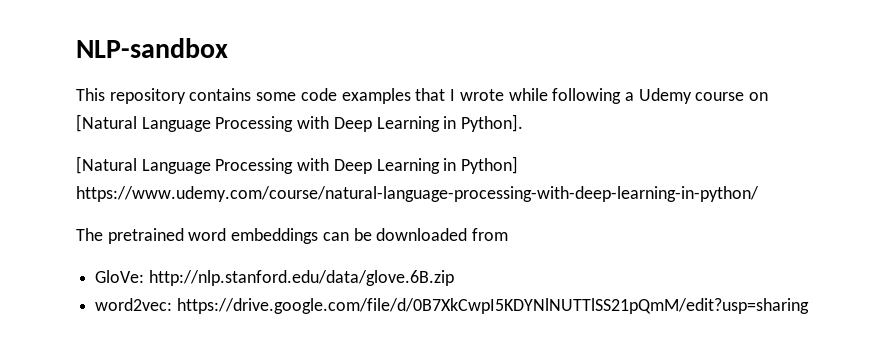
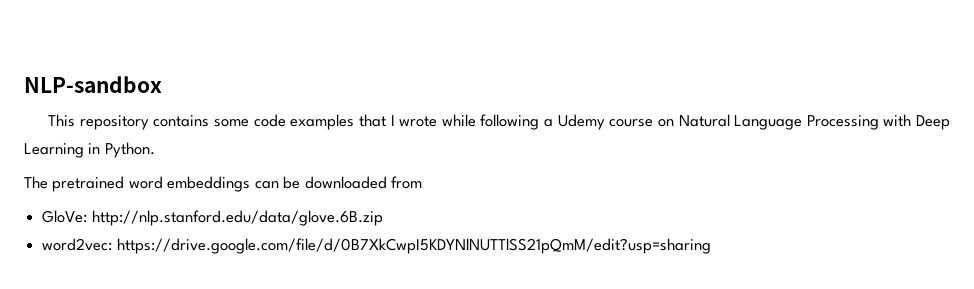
- This repository contains some code examples that I wrote while following a Udemy course on [Natural Language Processing with Deep Learning in Python].
- [Natural Language Processing with Deep Learning in Python] https://www.udemy.com/course/natural-language-processing-with-deep-learning-in-python/
+ This repository contains some code examples that I wrote while following a Udemy course on Natural Language Processing with Deep Learning in Python.

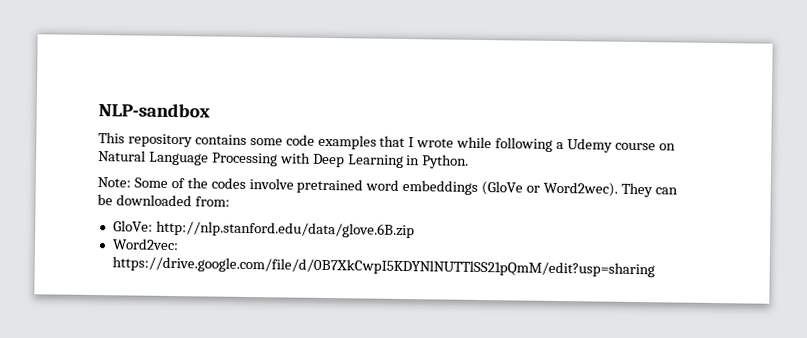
- The pretrained word embeddings can be downloaded from
+ Note: Some of the codes involve pretrained word embeddings (GloVe or Word2wec). They can be downloaded from:
- word2vec: https://drive.google.com/file/d/0B7XkCwpI5KDYNlNUTTlSS21pQmM/edit?usp=sharing
+ Word2vec: https://drive.google.com/file/d/0B7XkCwpI5KDYNlNUTTlSS21pQmM/edit?usp=sharing

